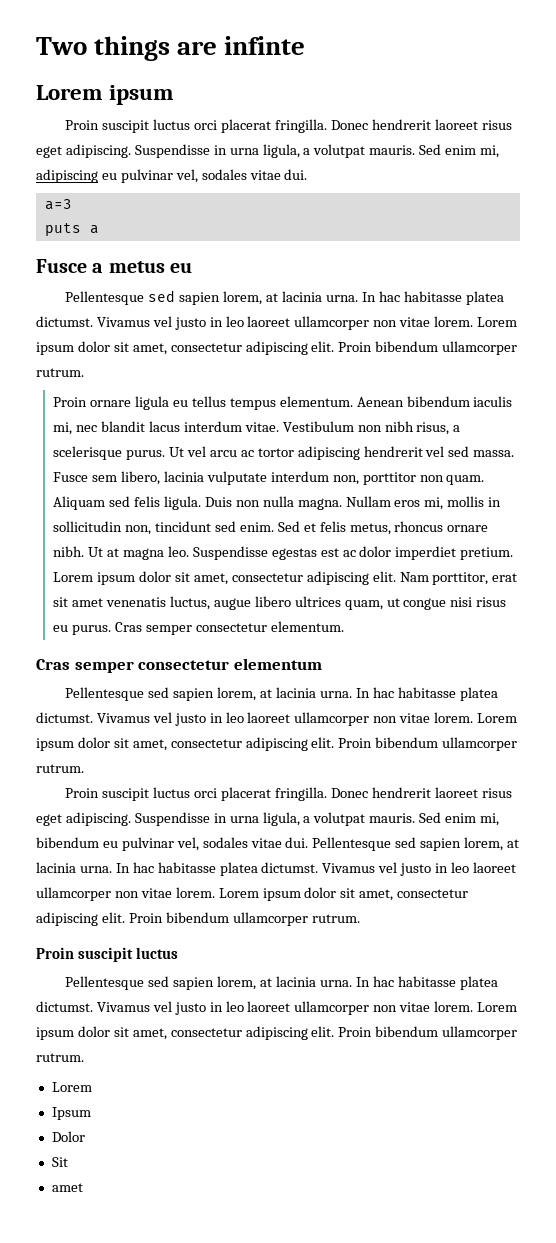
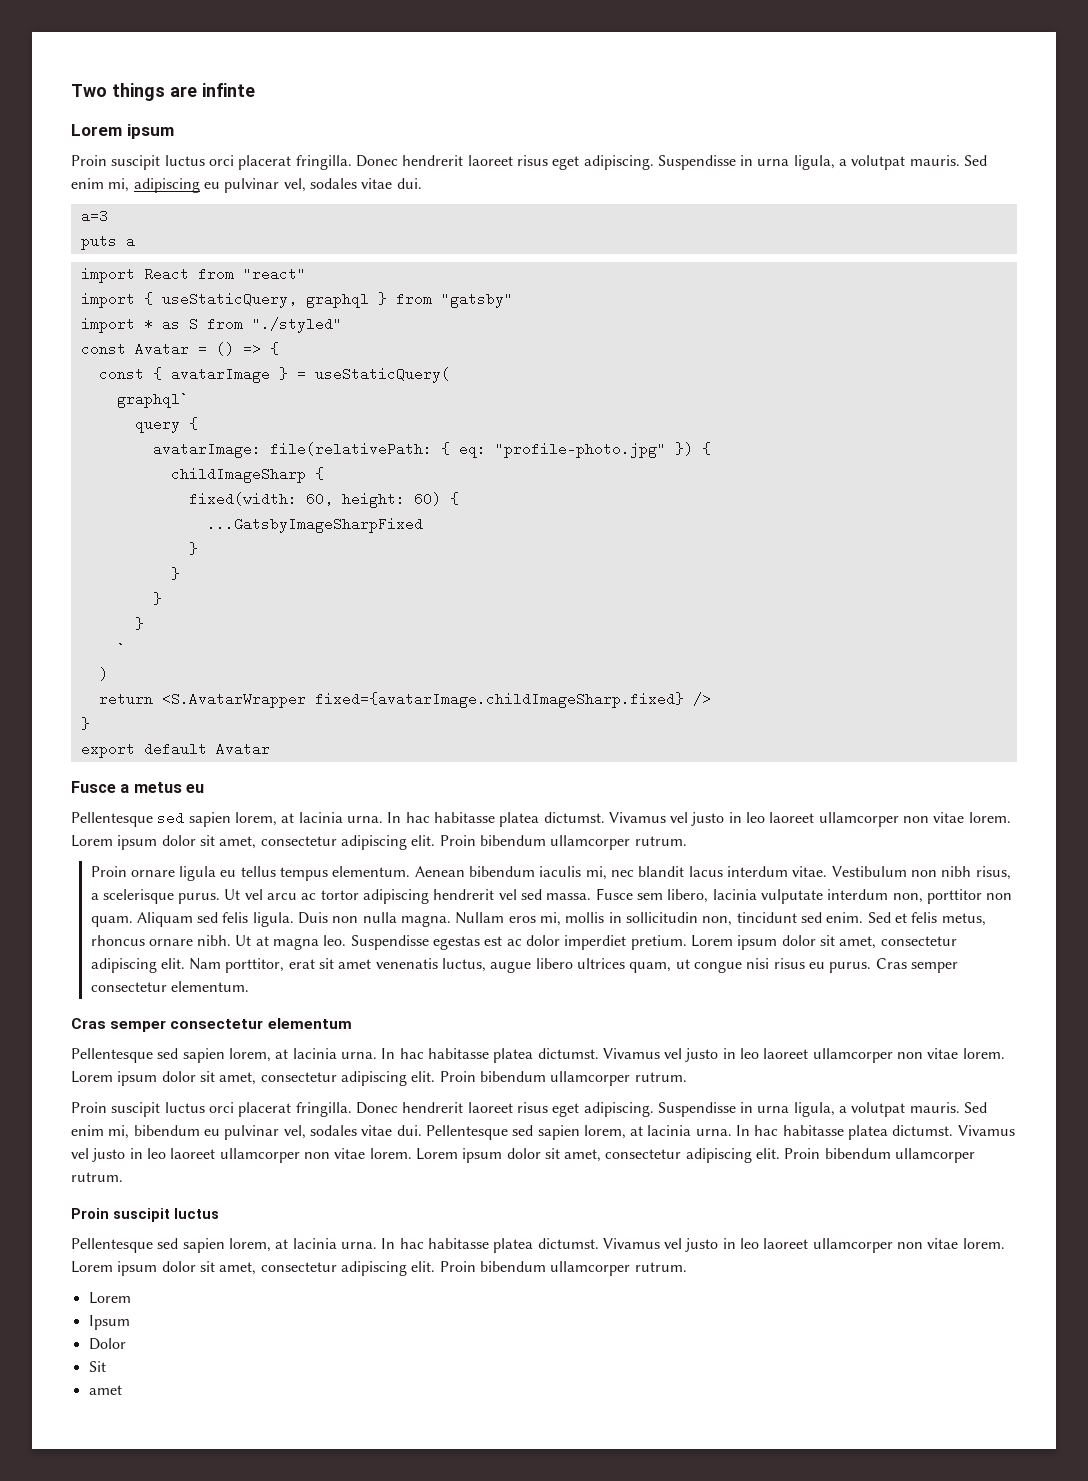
+ import React from "react"
+ import { useStaticQuery, graphql } from "gatsby"
+ import * as S from "./styled"
+ const Avatar = () => {
+ const { avatarImage } = useStaticQuery(
+ graphql`
+ query {
+ avatarImage: file(relativePath: { eq: "profile-photo.jpg" }) {
+ childImageSharp {
+ fixed(width: 60, height: 60) {
+ ...GatsbyImageSharpFixed
+ }
+ }
+ }
+ }
+ `
+ )
+ return <S.AvatarWrapper fixed={avatarImage.childImageSharp.fixed} />
+ }
+ export default Avatar

